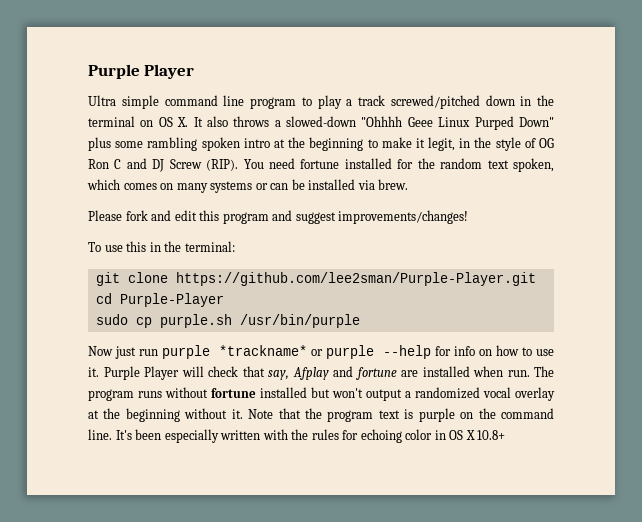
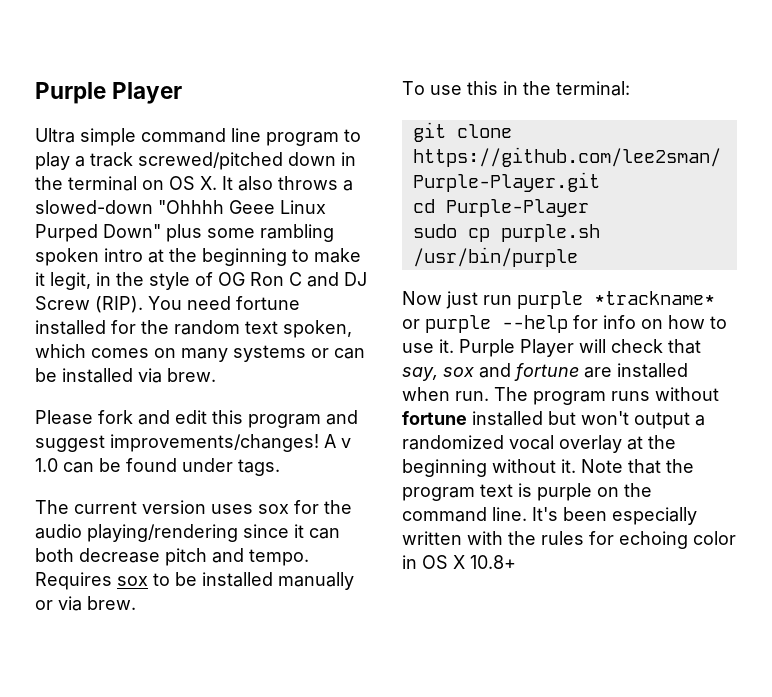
+ A v 1.0 can be found under tags.
+ The current version uses sox for the audio playing/rendering since it can both decrease pitch and tempo. Requires sox to be installed manually or via brew.
- Purple Player will check that say, Afplay and fortune are installed when run.
+ Purple Player will check that say, sox and fortune are installed when run.

